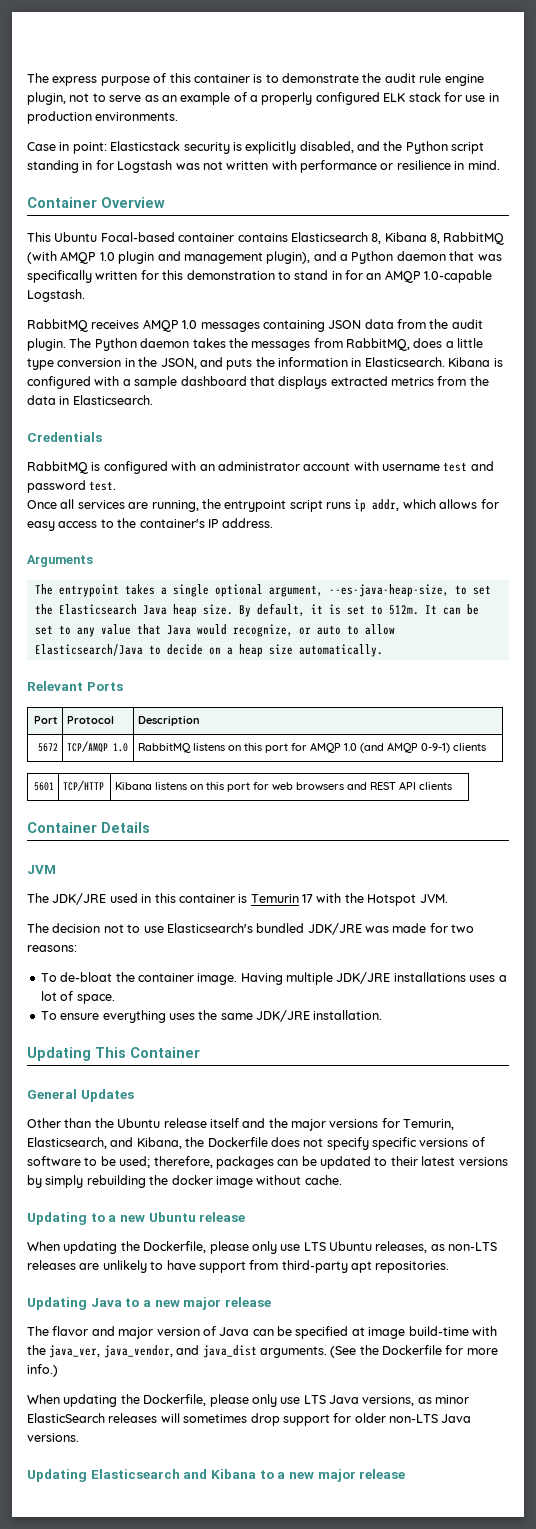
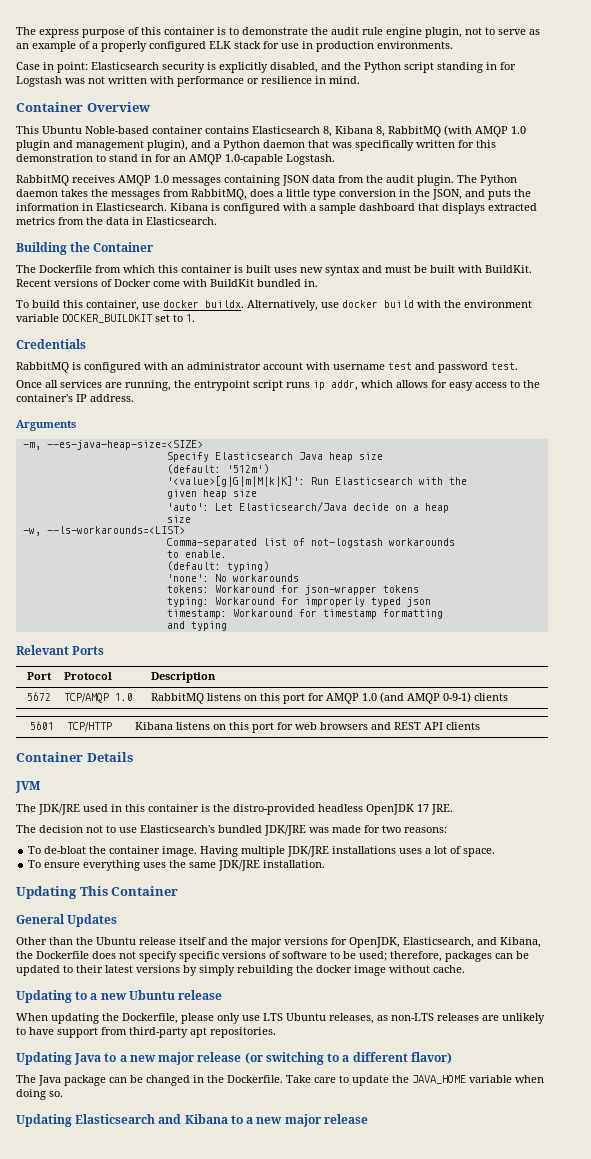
- Case in point: Elasticstack security is explicitly disabled, and the Python script standing in for Logstash was not written with performance or resilience in mind.
+ Case in point: Elasticsearch security is explicitly disabled, and the Python script standing in for Logstash was not written with performance or resilience in mind.
- This Ubuntu Focal-based container contains Elasticsearch 8, Kibana 8, RabbitMQ (with AMQP 1.0 plugin and management plugin), and a Python daemon that was specifically written for this demonstration to stand in for an AMQP 1.0-capable Logstash.
+ This Ubuntu Noble-based container contains Elasticsearch 8, Kibana 8, RabbitMQ (with AMQP 1.0 plugin and management plugin), and a Python daemon that was specifically written for this demonstration to stand in for an AMQP 1.0-capable Logstash.
+ Building the Container
+ The Dockerfile from which this container is built uses new syntax and must be built with BuildKit. Recent versions of Docker come with BuildKit bundled in.
+ To build this container, use docker buildx. Alternatively, use docker build with the environment variable DOCKER_BUILDKIT set to 1.
- The entrypoint takes a single optional argument, --es-java-heap-size, to set the Elasticsearch Java heap size. By default, it is set to 512m. It can be set to any value that Java would recognize, or auto to allow Elasticsearch/Java to decide on a heap size automatically.
+ -m, --es-java-heap-size=<SIZE>
+ Specify Elasticsearch Java heap size
+ (default: '512m')
+ '<value>[g|G|m|M|k|K]': Run Elasticsearch with the
+ given heap size
+ 'auto': Let Elasticsearch/Java decide on a heap
+ size
+ -w, --ls-workarounds=<LIST>
+ Comma-separated list of not-logstash workarounds
+ to enable.
+ (default: typing)
+ 'none': No workarounds
+ tokens: Workaround for json-wrapper tokens
+ typing: Workaround for improperly typed json
+ timestamp: Workaround for timestamp formatting
+ and typing
- The JDK/JRE used in this container is Temurin 17 with the Hotspot JVM.
+ The JDK/JRE used in this container is the distro-provided headless OpenJDK 17 JRE.
- Other than the Ubuntu release itself and the major versions for Temurin, Elasticsearch, and Kibana, the Dockerfile does not specify specific versions of software to be used; therefore, packages can be updated to their latest versions by simply rebuilding the docker image without cache.
+ Other than the Ubuntu release itself and the major versions for OpenJDK, Elasticsearch, and Kibana, the Dockerfile does not specify specific versions of software to be used; therefore, packages can be updated to their latest versions by simply rebuilding the docker image without cache.
- Updating Java to a new major release
- The flavor and major version of Java can be specified at image build-time with the java_ver, java_vendor, and java_dist arguments. (See the Dockerfile for more info.)
- When updating the Dockerfile, please only use LTS Java versions, as minor ElasticSearch releases will sometimes drop support for older non-LTS Java versions.
+ Updating Java to a new major release (or switching to a different flavor)
+ The Java package can be changed in the Dockerfile. Take care to update the JAVA_HOME variable when doing so.

